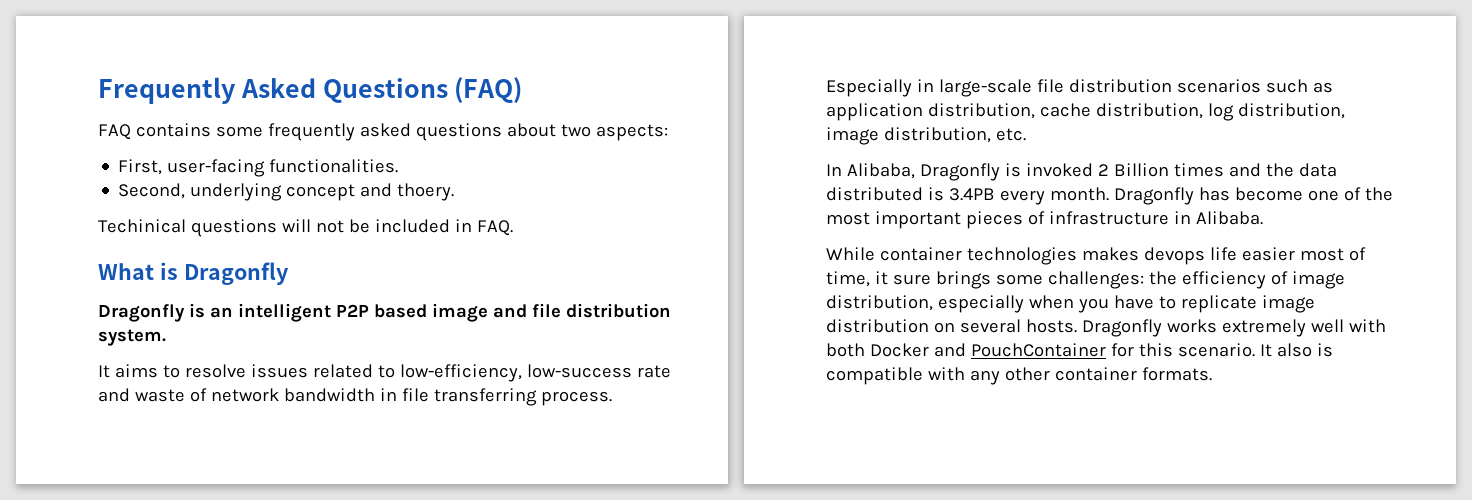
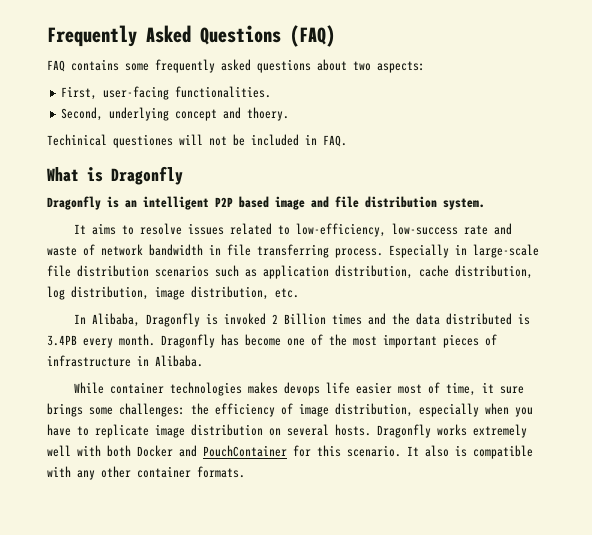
- Techinical questions will not be included in FAQ.
+ Techinical questiones will not be included in FAQ.

